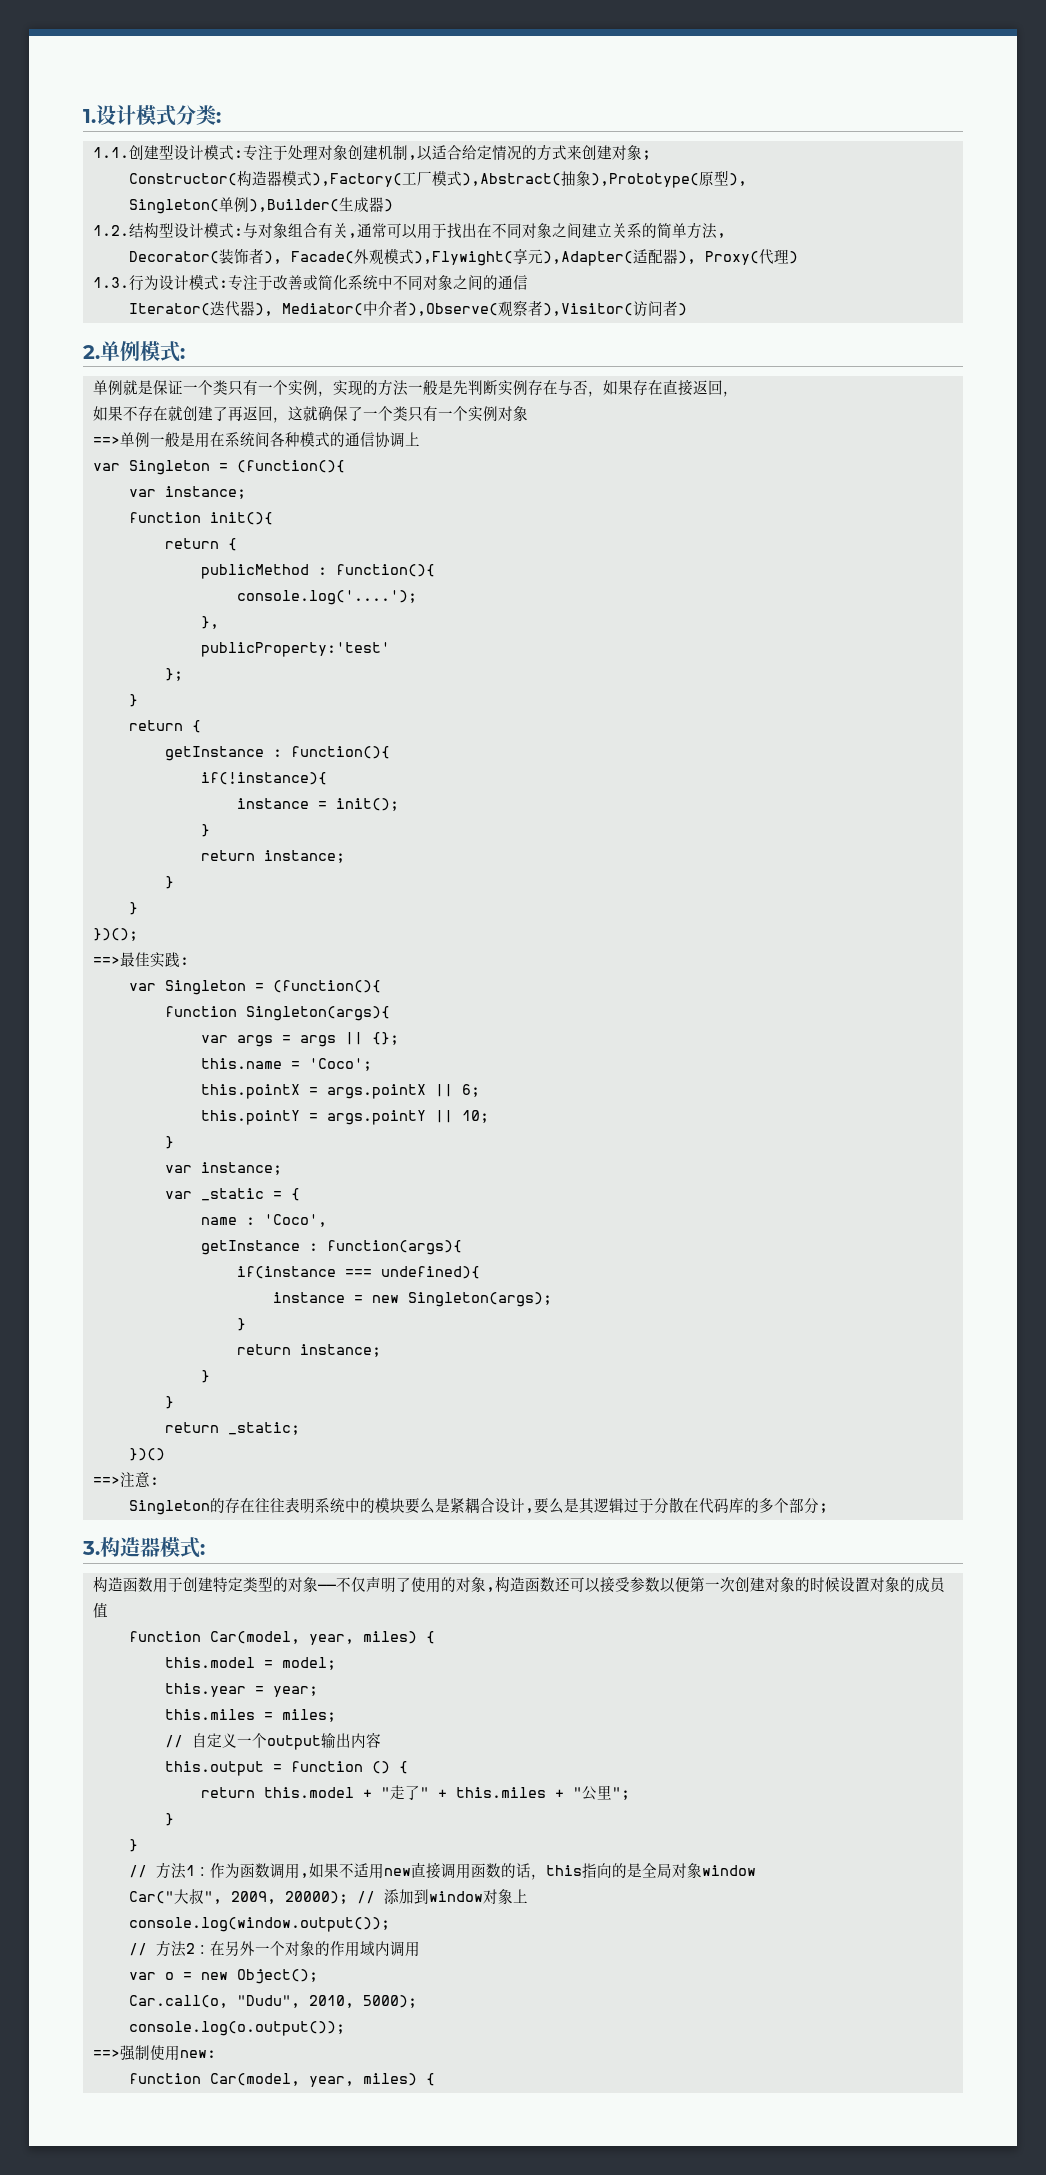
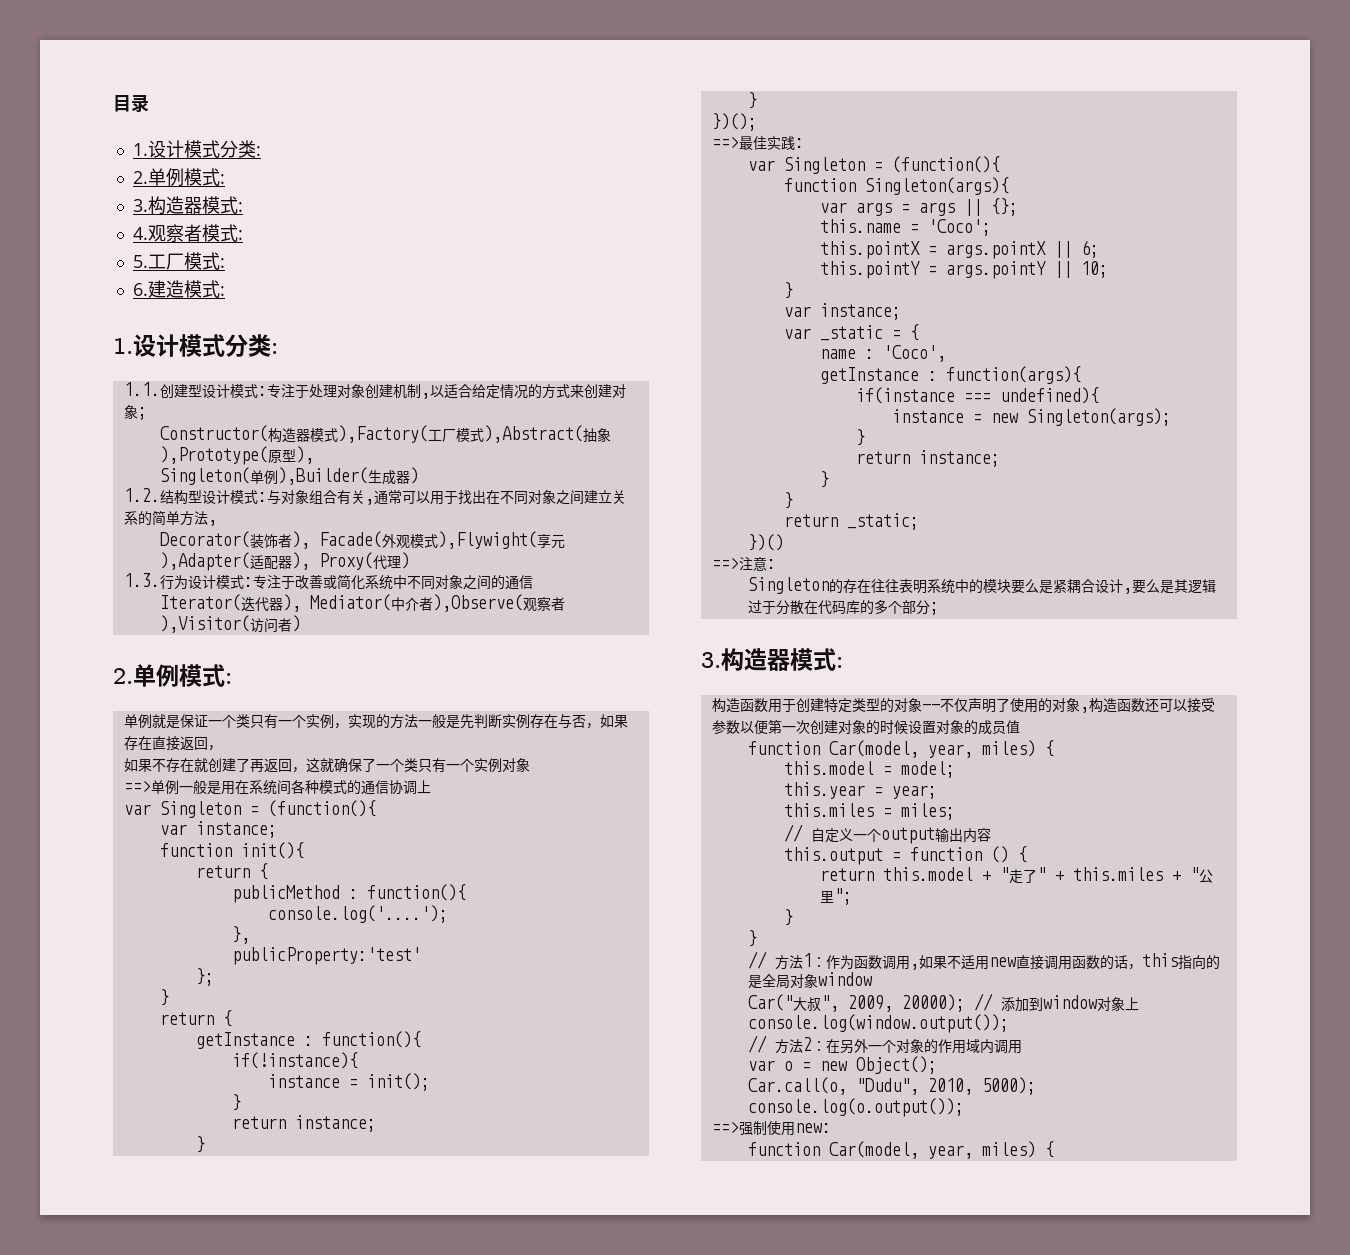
+ 目录
+ 1.设计模式分类:
+ 2.单例模式:
+ 3.构造器模式:
+ 4.观察者模式:
+ 5.工厂模式:
+ 6.建造模式:

